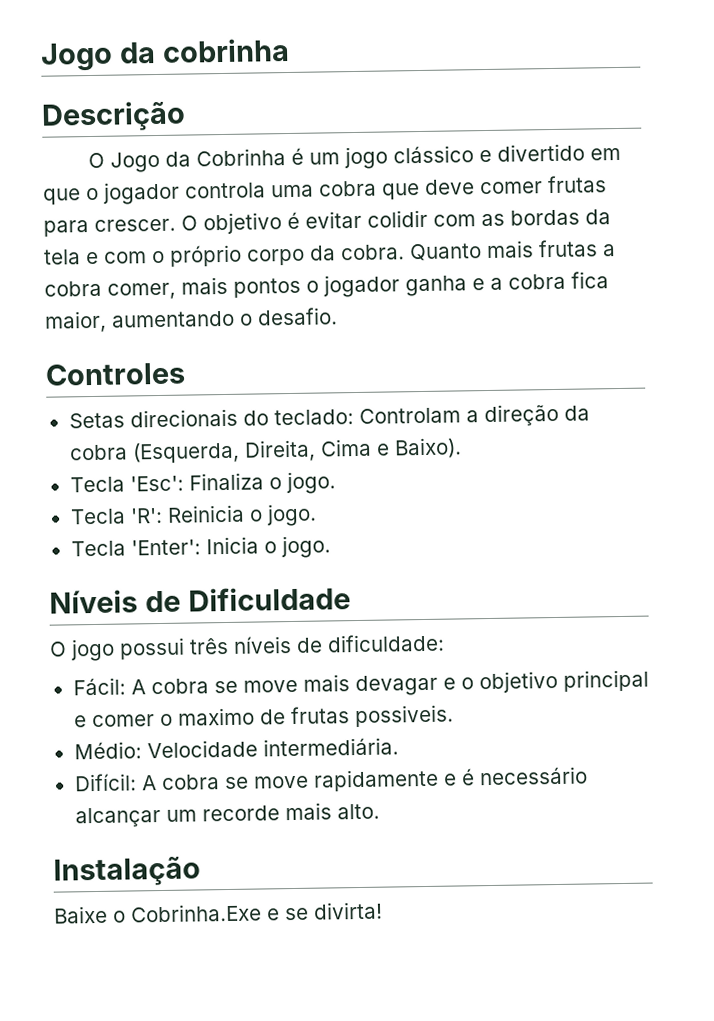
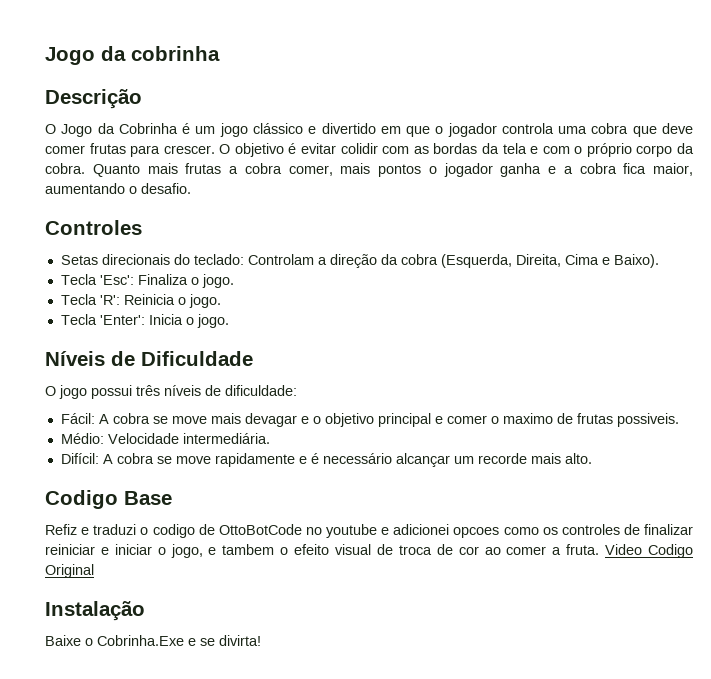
+ Codigo Base
+ Refiz e traduzi o codigo de OttoBotCode no youtube e adicionei opcoes como os controles de finalizar reiniciar e iniciar o jogo, e tambem o efeito visual de troca de cor ao comer a fruta. Video Codigo Original

